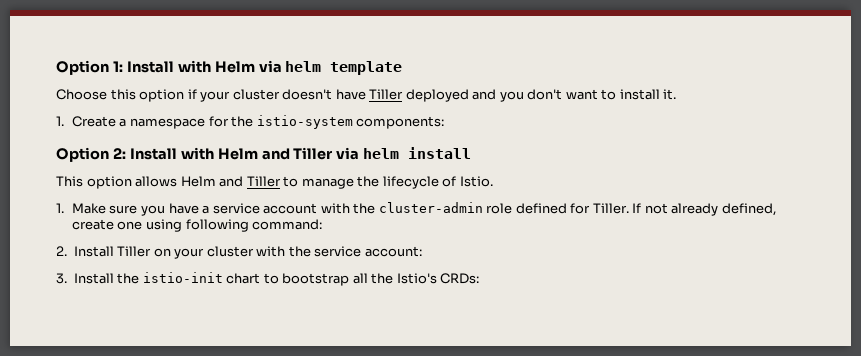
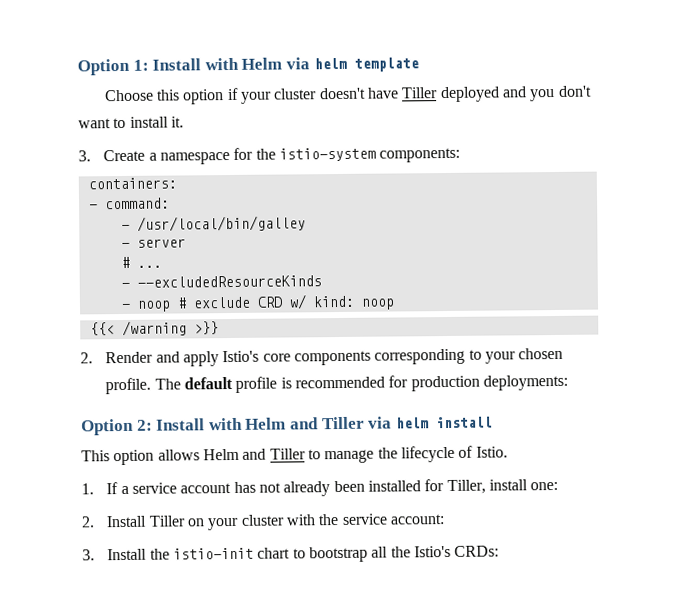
- 1. Create a namespace for the istio-system components:
+ 3. Create a namespace for the istio-system components:
+ containers:
+ - command:
+ - /usr/local/bin/galley
+ - server
+ # ...
+ - --excludedResourceKinds
+ - noop # exclude CRD w/ kind: noop
+ {{< /warning >}}
+ 2. Render and apply Istio's core components corresponding to your chosen profile. The default profile is recommended for production deployments:
- 1. Make sure you have a service account with the cluster-admin role defined for Tiller. If not already defined, create one using following command:
+ 1. If a service account has not already been installed for Tiller, install one:

